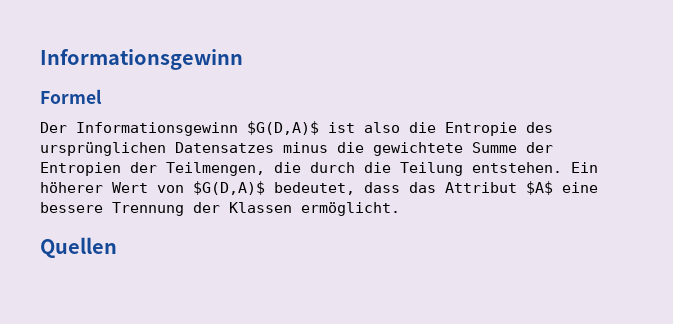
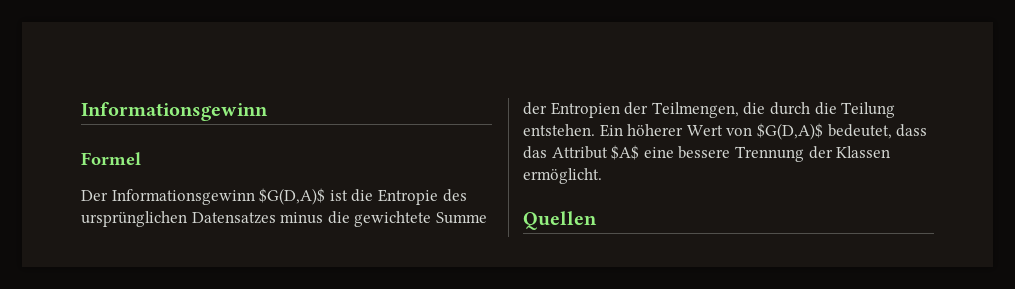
- Der Informationsgewinn $G(D,A)$ ist also die Entropie des ursprünglichen Datensatzes minus die gewichtete Summe der Entropien der Teilmengen, die durch die Teilung entstehen.
+ Der Informationsgewinn $G(D,A)$ ist die Entropie des ursprünglichen Datensatzes minus die gewichtete Summe der Entropien der Teilmengen, die durch die Teilung entstehen.

